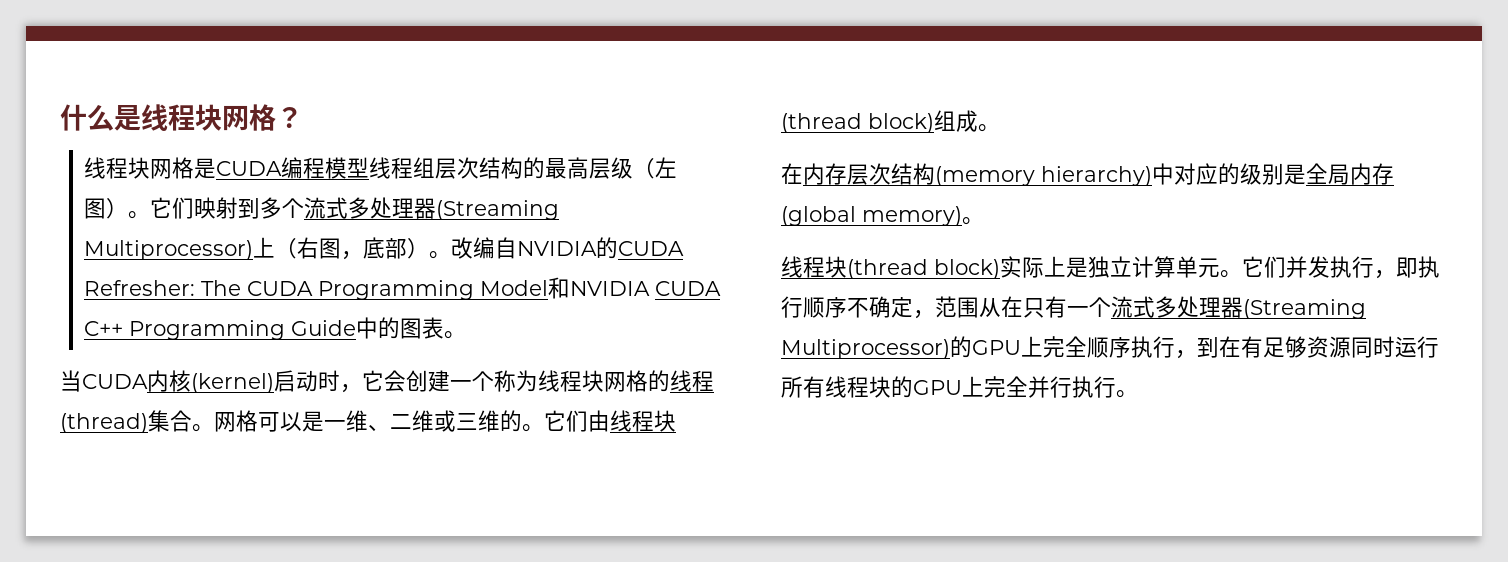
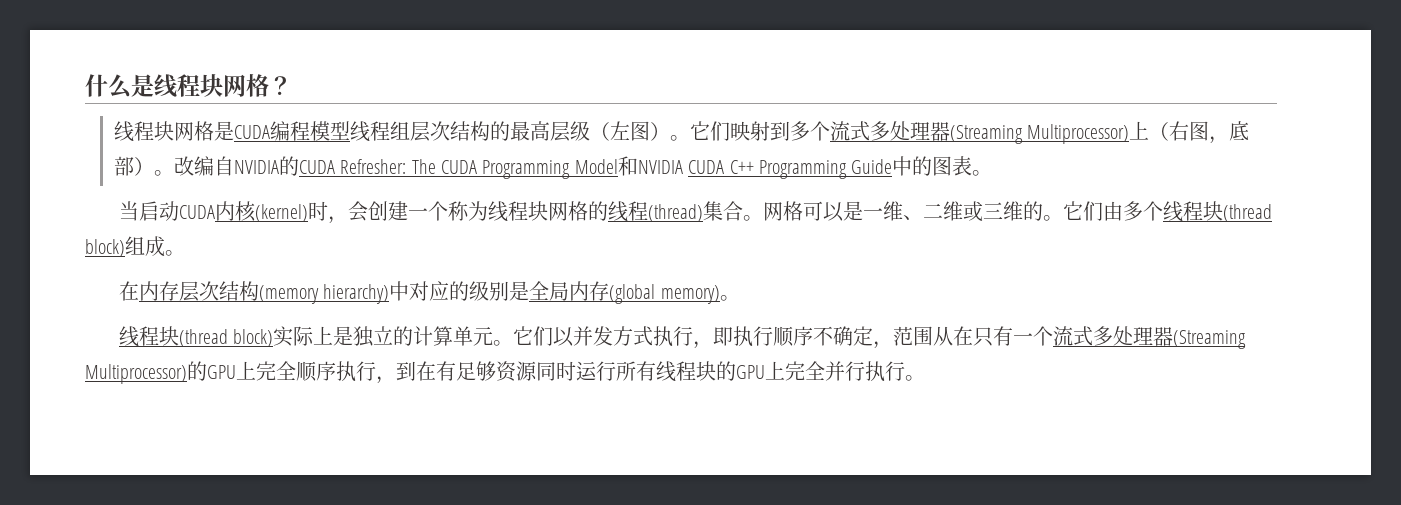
- 当CUDA内核(kernel)启动时，它会创建一个称为线程块网格的线程(thread)集合。
+ 当启动CUDA内核(kernel)时，会创建一个称为线程块网格的线程(thread)集合。
- 它们由线程块(thread block)组成。
+ 它们由多个线程块(thread block)组成。
- 线程块(thread block)实际上是独立计算单元。
+ 线程块(thread block)实际上是独立的计算单元。
- 它们并发执行，即执行顺序不确定，范围从在只有一个流式多处理器(Streaming Multiprocessor)的GPU上完全顺序执行，到在有足够资源同时运行所有线程块的GPU上完全并行执行。
+ 它们以并发方式执行，即执行顺序不确定，范围从在只有一个流式多处理器(Streaming Multiprocessor)的GPU上完全顺序执行，到在有足够资源同时运行所有线程块的GPU上完全并行执行。

